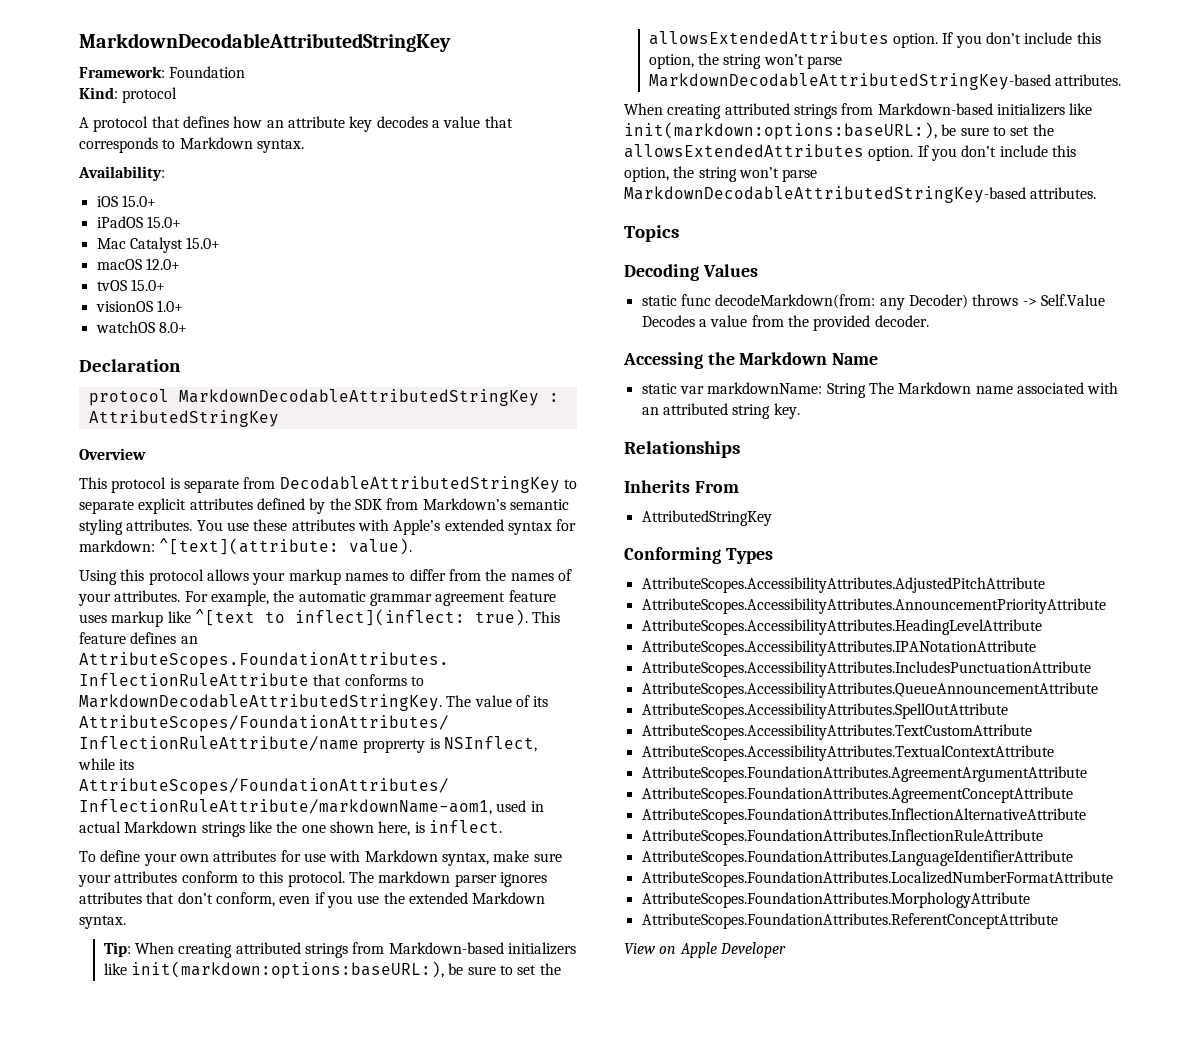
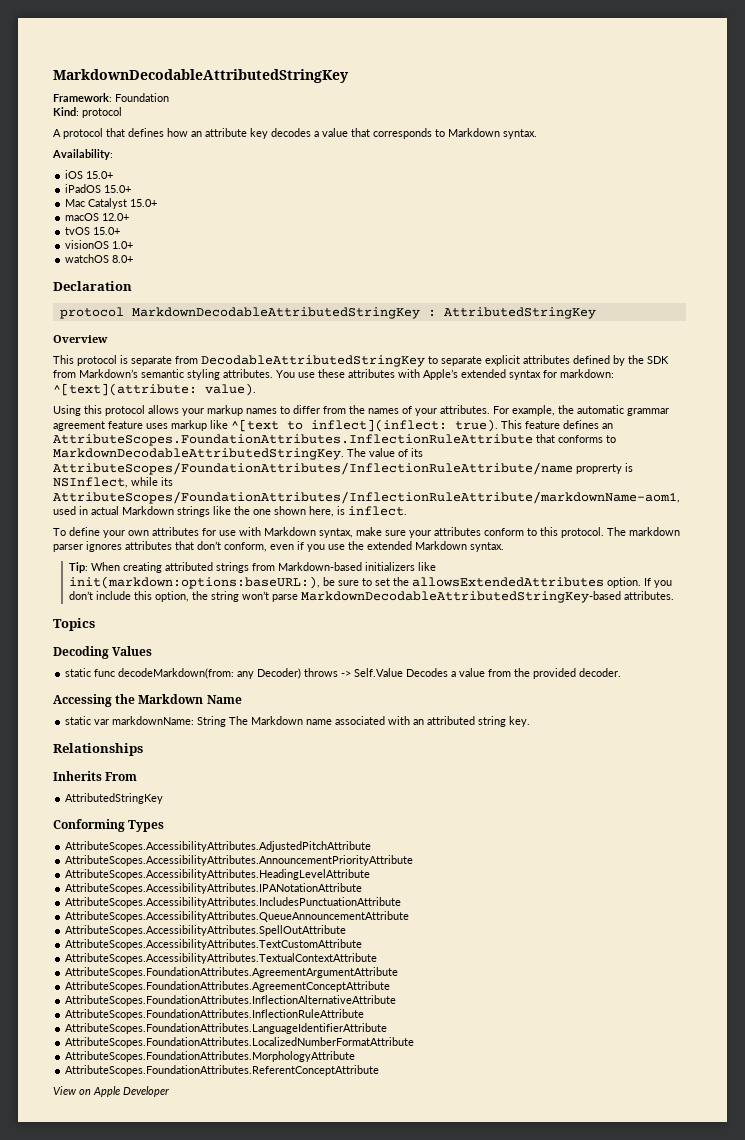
  Tip: When creating attributed strings from Markdown-based initializers like init(markdown:options:baseURL:), be sure to set the allowsExtendedAttributes option. If you don’t include this option, the string won’t parse MarkdownDecodableAttributedStringKey-based attributes.
- When creating attributed strings from Markdown-based initializers like init(markdown:options:baseURL:), be sure to set the allowsExtendedAttributes option. If you don’t include this option, the string won’t parse MarkdownDecodableAttributedStringKey-based attributes.

